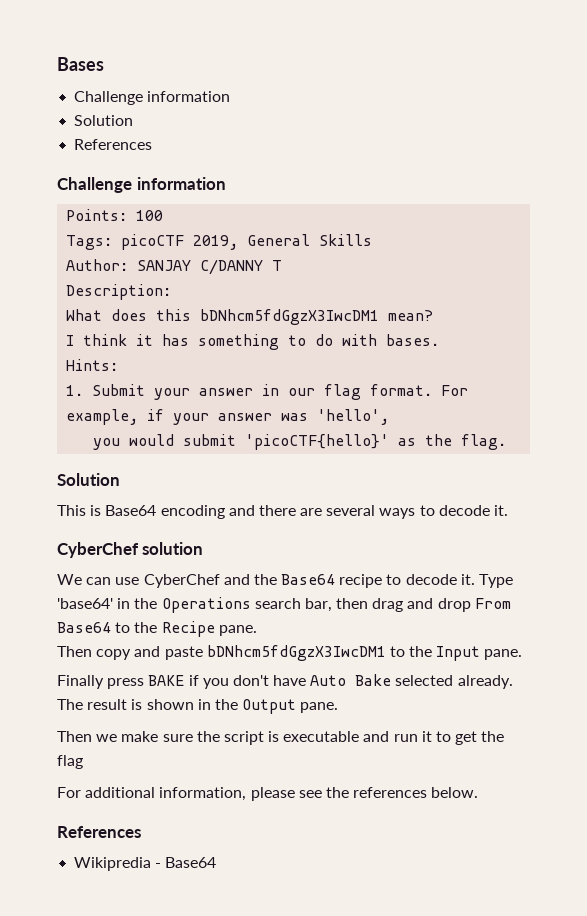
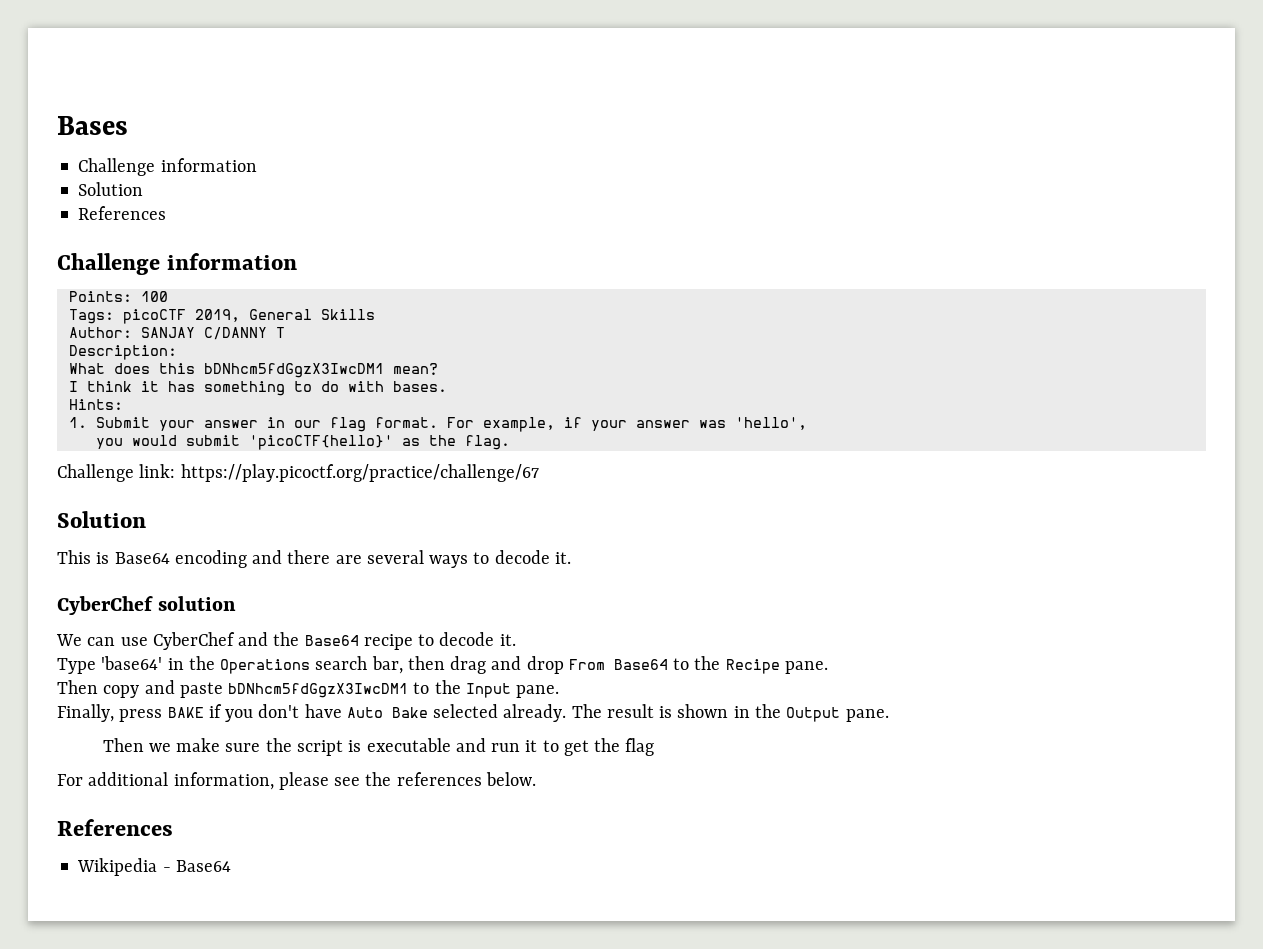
+ Challenge link: https://play.picoctf.org/practice/challenge/67
- We can use CyberChef and the Base64 recipe to decode it. Type 'base64' in the Operations search bar, then drag and drop From Base64 to the Recipe pane.
+ We can use CyberChef and the Base64 recipe to decode it.
+ Type 'base64' in the Operations search bar, then drag and drop From Base64 to the Recipe pane.
- Finally press BAKE if you don't have Auto Bake selected already.
+ Finally, press BAKE if you don't have Auto Bake selected already.
- Wikipredia - Base64
+ Wikipedia - Base64

